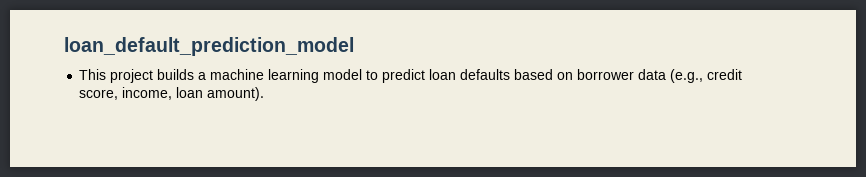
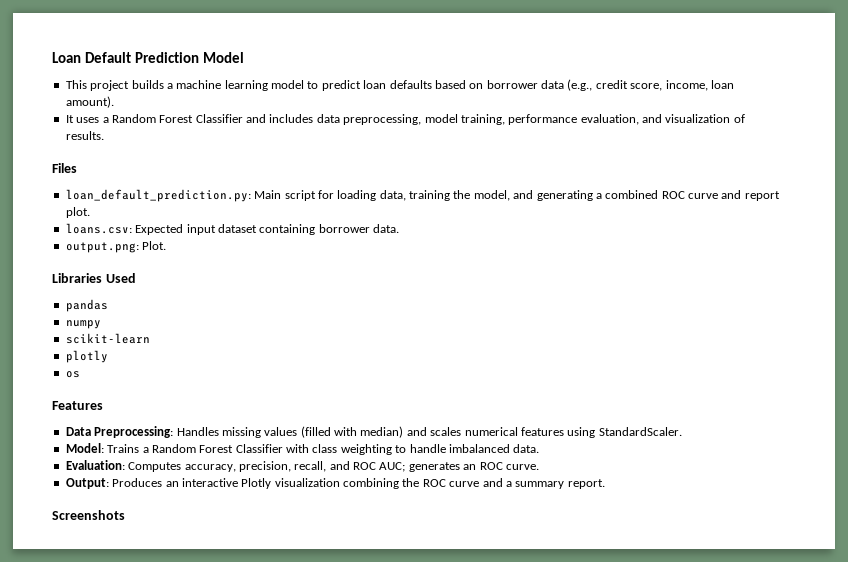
- loan_default_prediction_model
+ Loan Default Prediction Model
+ It uses a Random Forest Classifier and includes data preprocessing, model training, performance evaluation, and visualization of results.
+ Files
+ loan_default_prediction.py: Main script for loading data, training the model, and generating a combined ROC curve and report plot.
+ loans.csv: Expected input dataset containing borrower data.
+ output.png: Plot.
+ Libraries Used
+ pandas
+ numpy
+ scikit-learn
+ plotly
+ os
+ Features
+ Data Preprocessing: Handles missing values (filled with median) and scales numerical features using StandardScaler.
+ Model: Trains a Random Forest Classifier with class weighting to handle imbalanced data.
+ Evaluation: Computes accuracy, precision, recall, and ROC AUC; generates an ROC curve.
+ Output: Produces an interactive Plotly visualization combining the ROC curve and a summary report.
+ Screenshots

